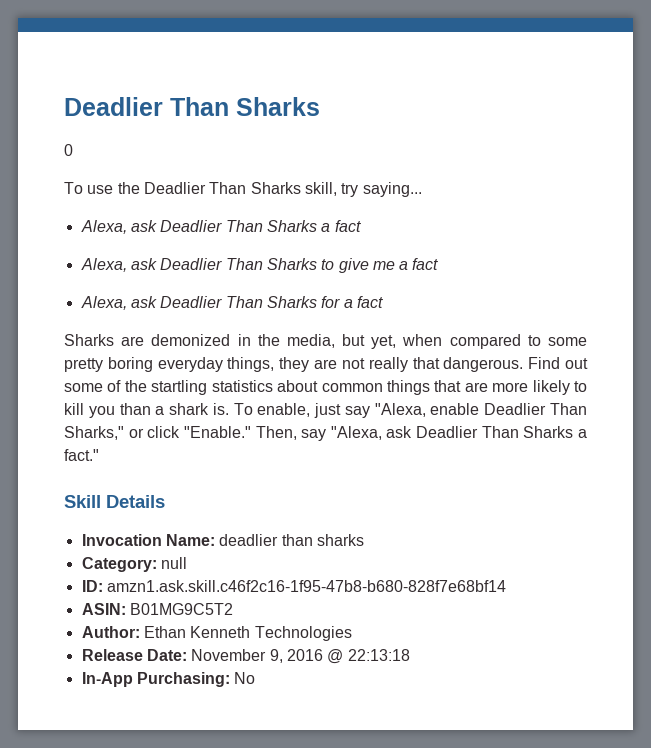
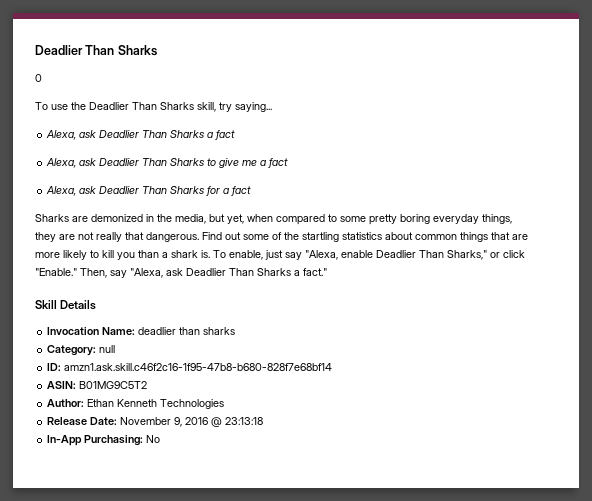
- Release Date: November 9, 2016 @ 22:13:18
+ Release Date: November 9, 2016 @ 23:13:18

